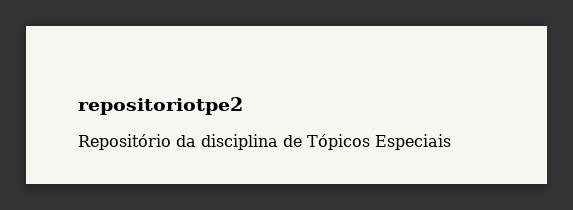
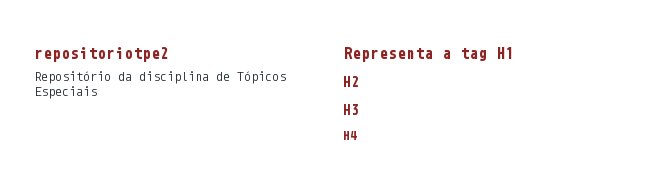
+ Representa a tag H1
+ H2
+ H3
+ H4

